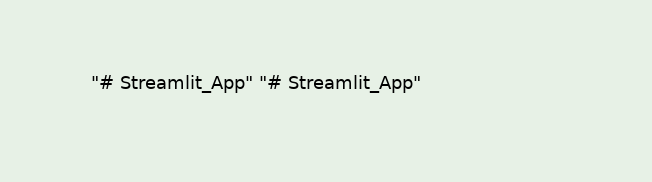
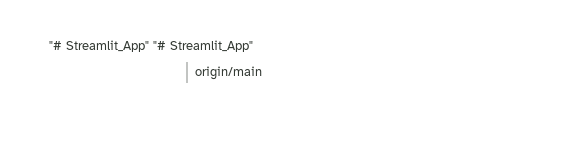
+ origin/main

